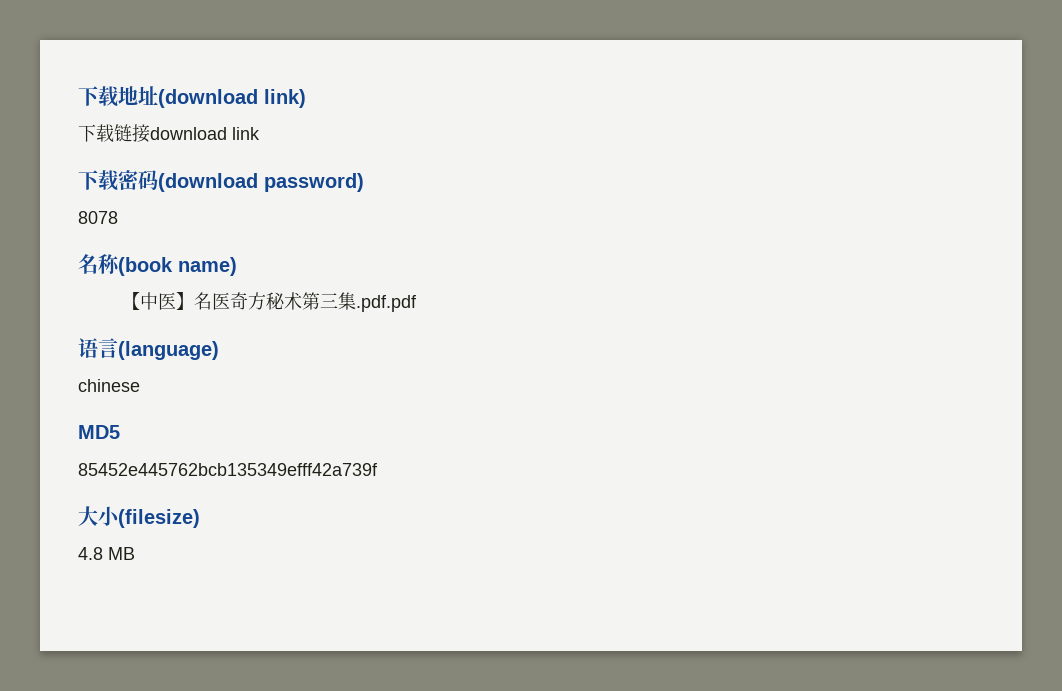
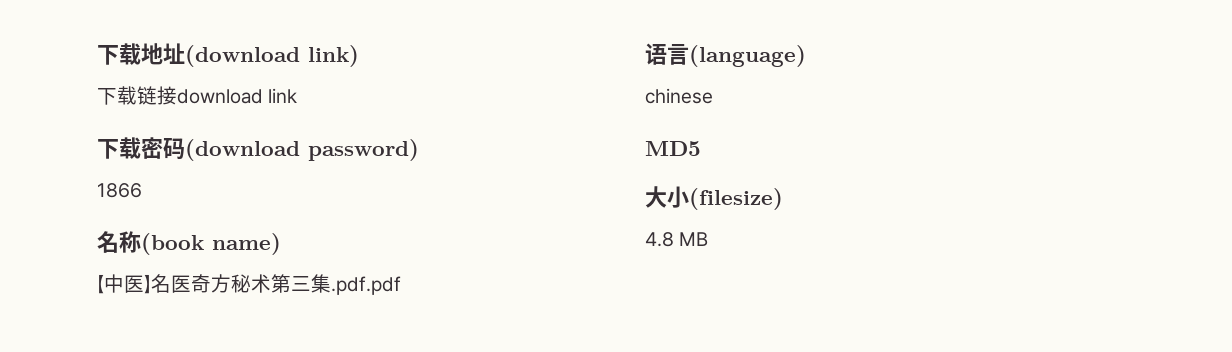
- 8078
+ 1866
- 85452e445762bcb135349efff42a739f

